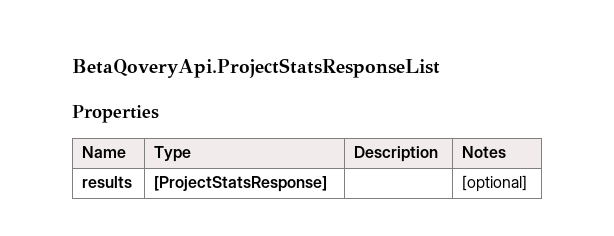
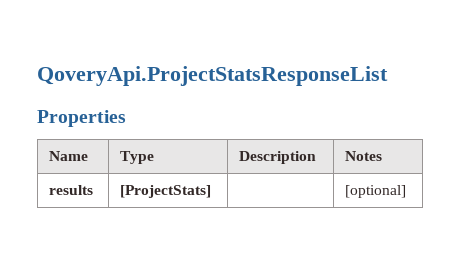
- BetaQoveryApi.ProjectStatsResponseList
+ QoveryApi.ProjectStatsResponseList
- results | [ProjectStatsResponse] | | [optional]
+ results | [ProjectStats] | | [optional]

